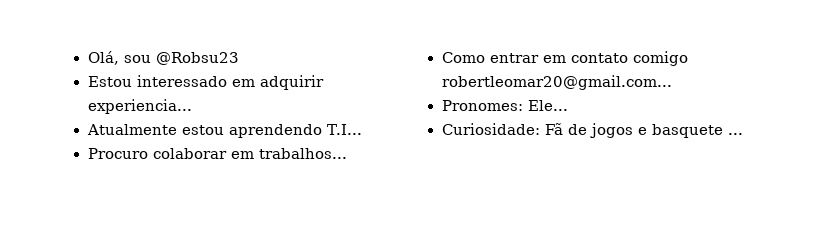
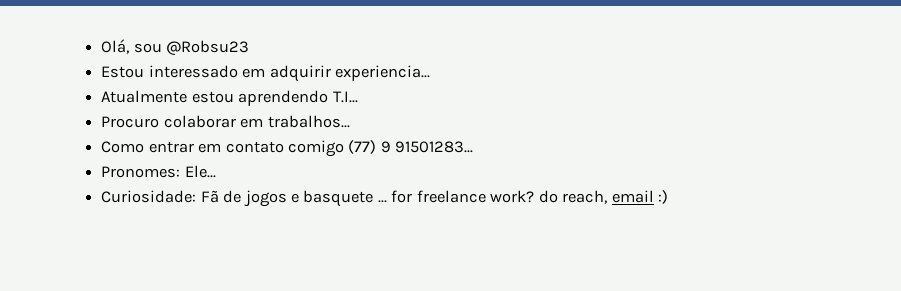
- Como entrar em contato comigo robertleomar20@gmail.com...
+ Como entrar em contato comigo (77) 9 91501283...
- Curiosidade: Fã de jogos e basquete ...
+ Curiosidade: Fã de jogos e basquete ... for freelance work? do reach, email :)

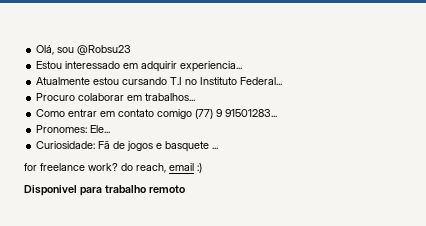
- Atualmente estou aprendendo T.I...
+ Atualmente estou cursando T.I no Instituto Federal...
- Curiosidade: Fã de jogos e basquete ... for freelance work? do reach, email :)
+ Curiosidade: Fã de jogos e basquete ...
+ for freelance work? do reach, email :)
+ Disponivel para trabalho remoto

